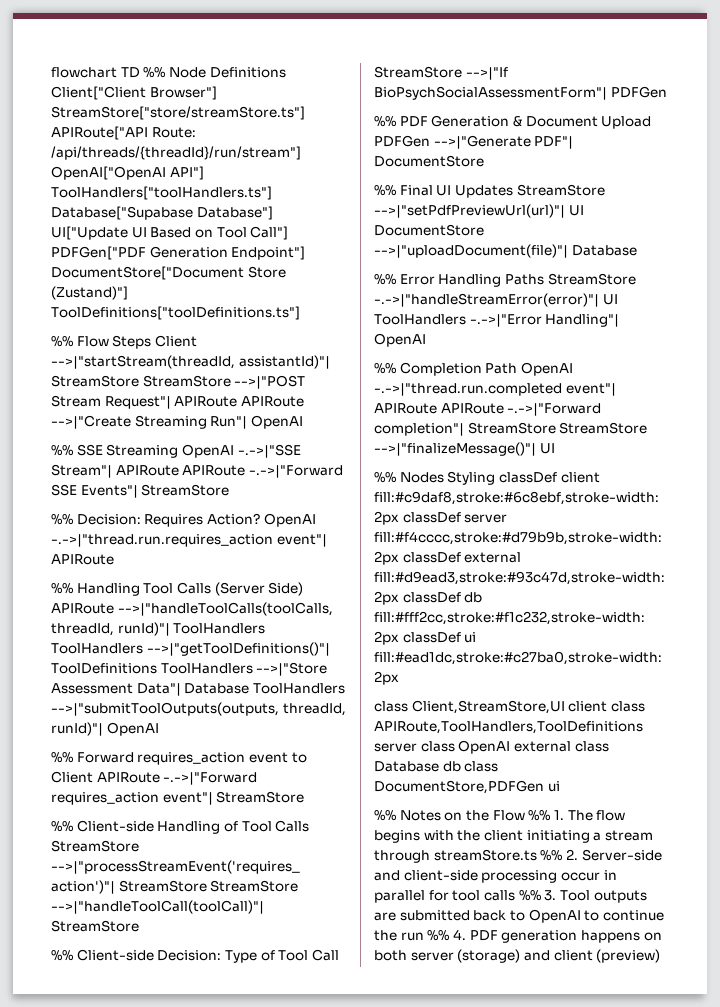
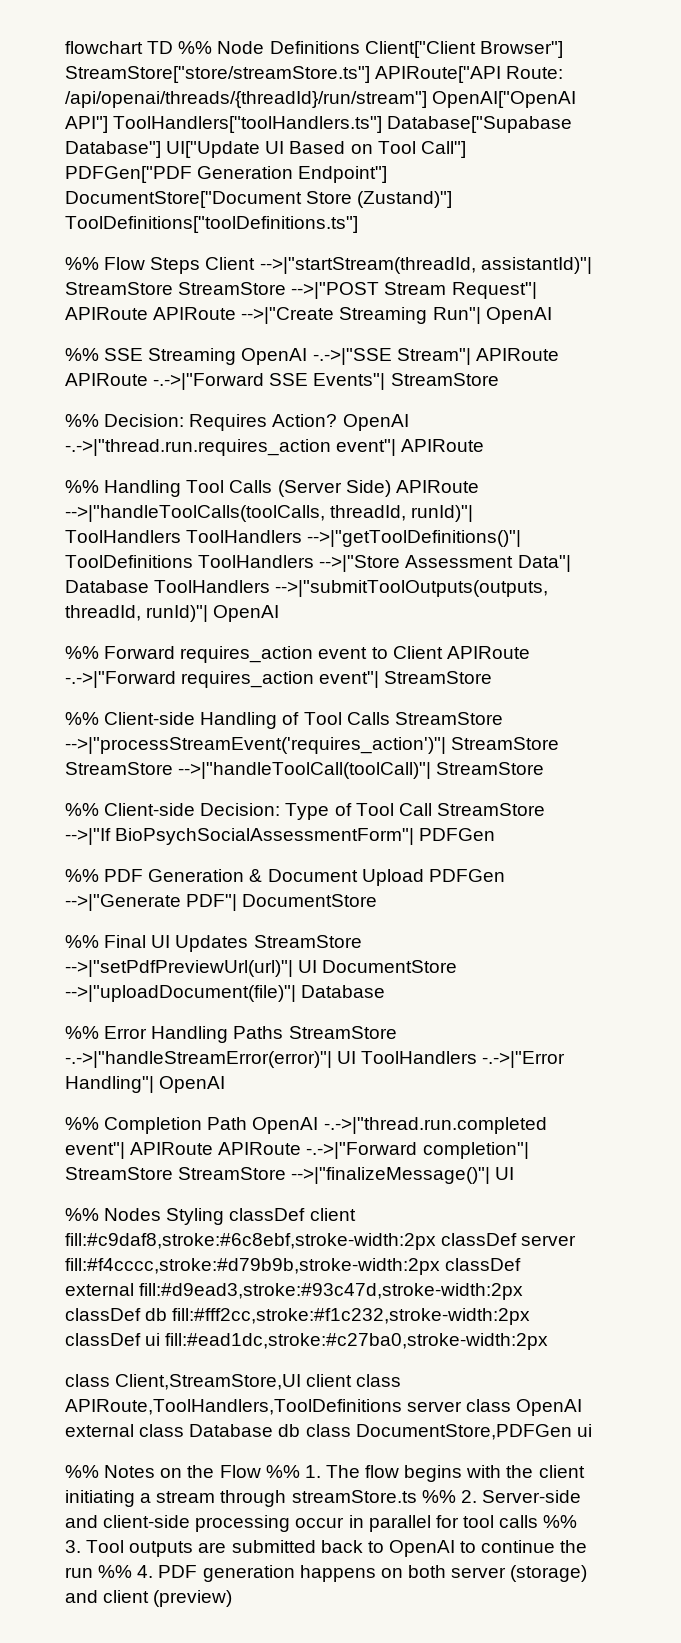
- flowchart TD %% Node Definitions Client["Client Browser"] StreamStore["store/streamStore.ts"] APIRoute["API Route: /api/threads/{threadId}/run/stream"] OpenAI["OpenAI API"] ToolHandlers["toolHandlers.ts"] Database["Supabase Database"] UI["Update UI Based on Tool Call"] PDFGen["PDF Generation Endpoint"] DocumentStore["Document Store (Zustand)"] ToolDefinitions["toolDefinitions.ts"]
+ flowchart TD %% Node Definitions Client["Client Browser"] StreamStore["store/streamStore.ts"] APIRoute["API Route: /api/openai/threads/{threadId}/run/stream"] OpenAI["OpenAI API"] ToolHandlers["toolHandlers.ts"] Database["Supabase Database"] UI["Update UI Based on Tool Call"] PDFGen["PDF Generation Endpoint"] DocumentStore["Document Store (Zustand)"] ToolDefinitions["toolDefinitions.ts"]

